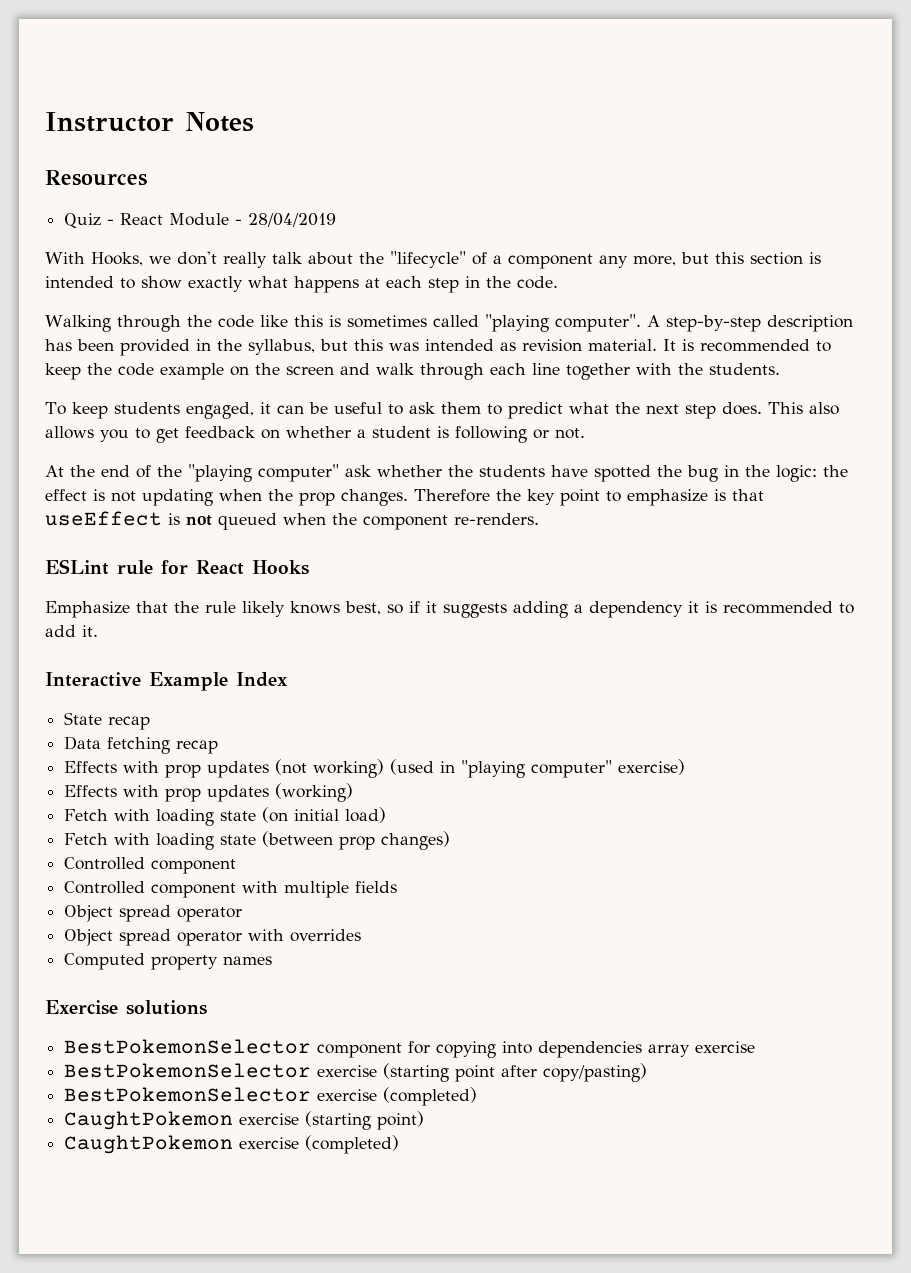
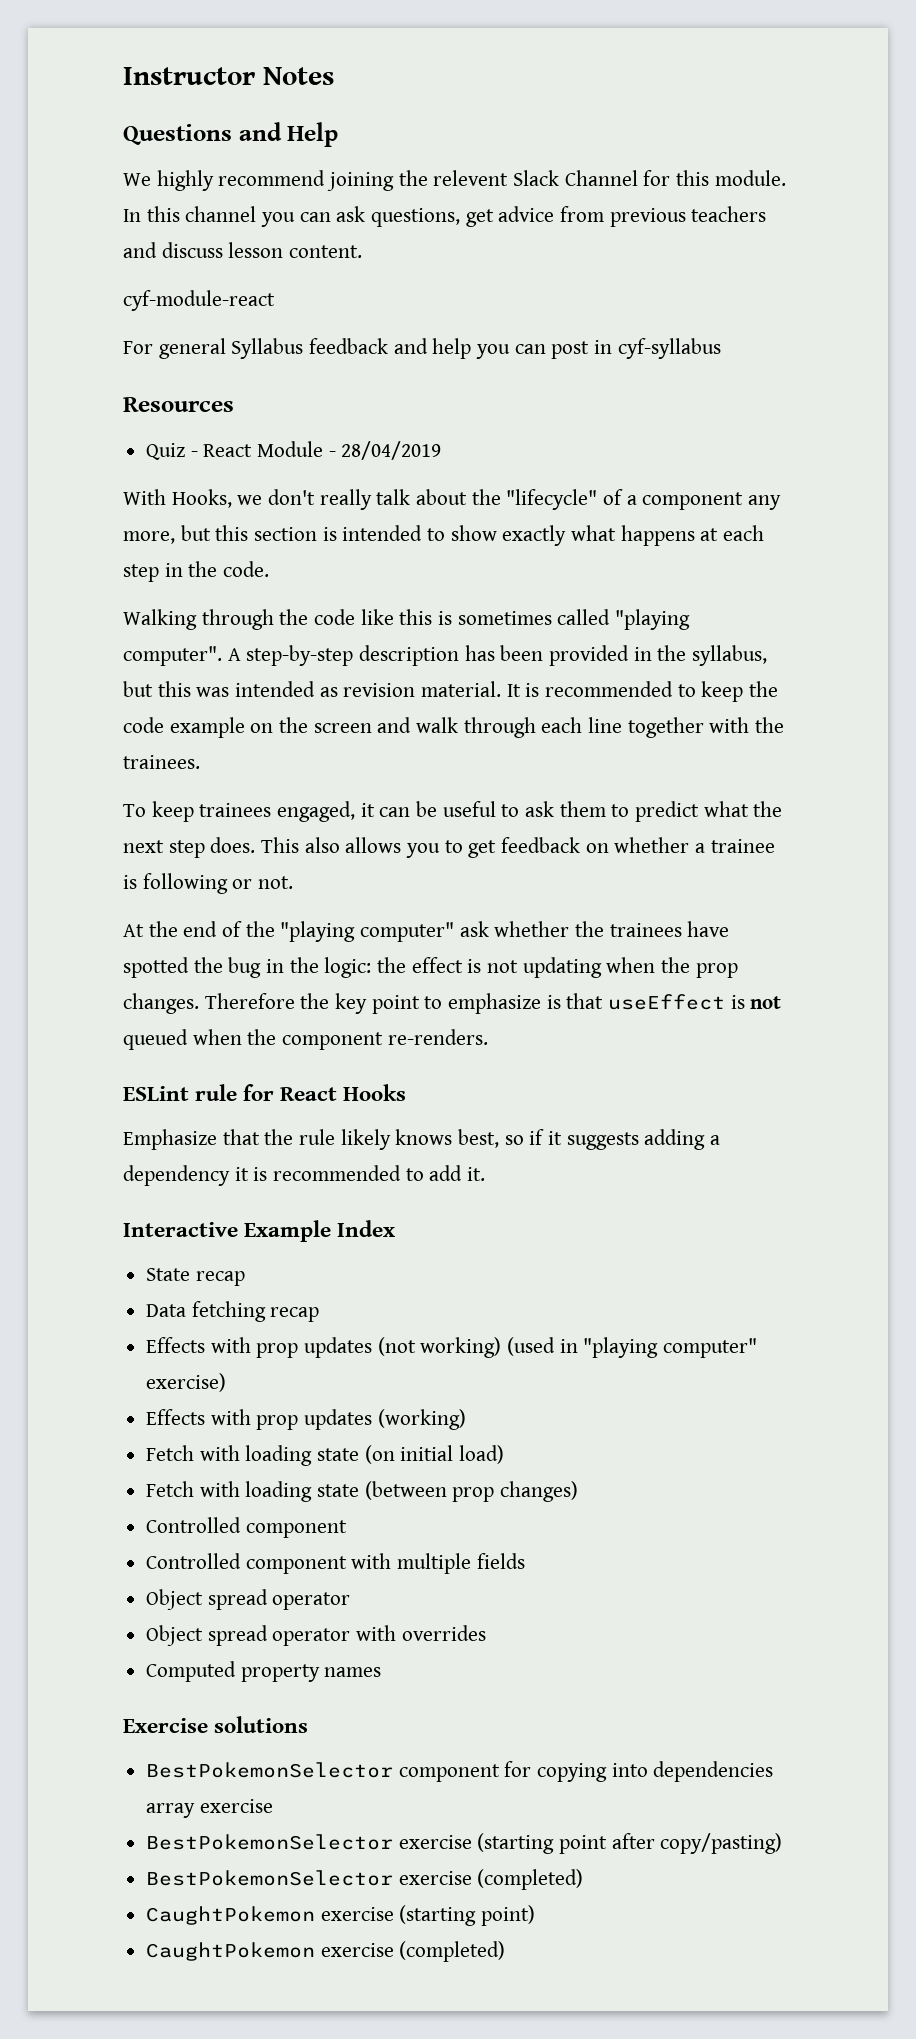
+ Questions and Help
+ We highly recommend joining the relevent Slack Channel for this module. In this channel you can ask questions, get advice from previous teachers and discuss lesson content.
+ cyf-module-react
+ For general Syllabus feedback and help you can post in cyf-syllabus
- It is recommended to keep the code example on the screen and walk through each line together with the students.
+ It is recommended to keep the code example on the screen and walk through each line together with the trainees.
- To keep students engaged, it can be useful to ask them to predict what the next step does.
+ To keep trainees engaged, it can be useful to ask them to predict what the next step does.
- This also allows you to get feedback on whether a student is following or not.
+ This also allows you to get feedback on whether a trainee is following or not.
- At the end of the "playing computer" ask whether the students have spotted the bug in the logic: the effect is not updating when the prop changes.
+ At the end of the "playing computer" ask whether the trainees have spotted the bug in the logic: the effect is not updating when the prop changes.

